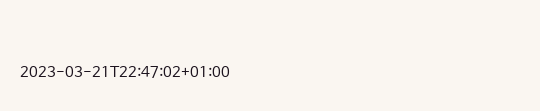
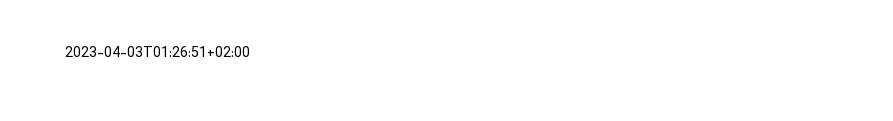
- 2023-03-21T22:47:02+01:00
+ 2023-04-03T01:26:51+02:00

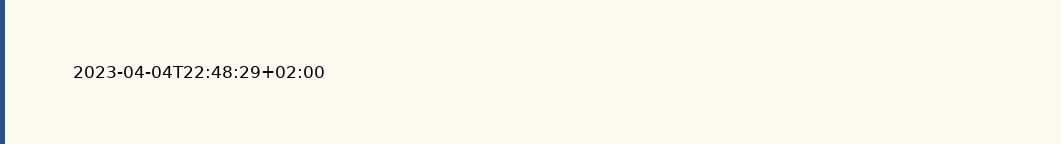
- 2023-04-03T01:26:51+02:00
+ 2023-04-04T22:48:29+02:00

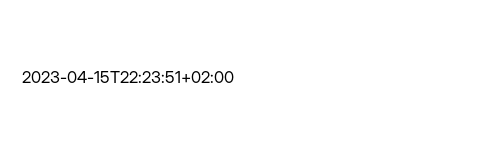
- 2023-04-04T22:48:29+02:00
+ 2023-04-15T22:23:51+02:00

